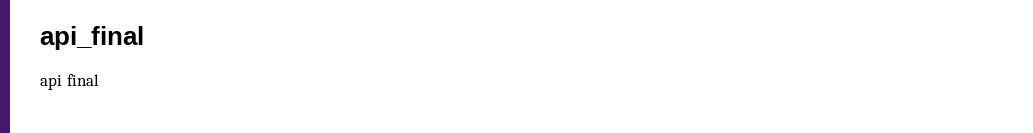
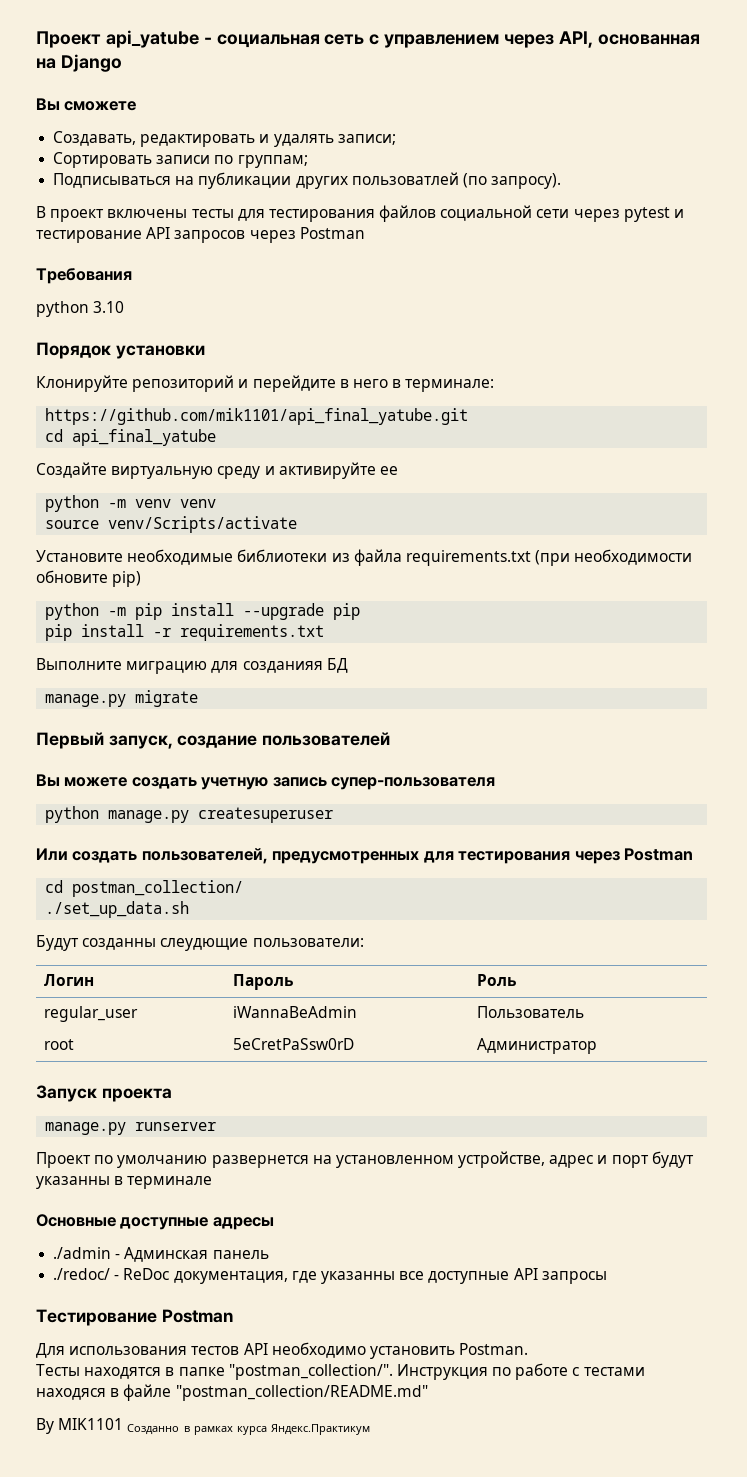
- api_final
- api final
+ Проект api_yatube - социальная сеть с управлением через API, основанная на Django
+ Вы сможете
+ Создавать, редактировать и удалять записи;
+ Сортировать записи по группам;
+ Подписываться на публикации других пользоватлей (по запросу).
+ В проект включены тесты для тестирования файлов социальной сети через pytest и тестирование API запросов через Postman
+ Требования
+ python 3.10
+ Порядок установки
+ Клонируйте репозиторий и перейдите в него в терминале:
+ https://github.com/mik1101/api_final_yatube.git
+ cd api_final_yatube
+ Создайте виртуальную среду и активируйте ее
+ python -m venv venv
+ source venv/Scripts/activate
+ Установите необходимые библиотеки из файла requirements.txt (при необходимости обновите pip)
+ python -m pip install --upgrade pip
+ pip install -r requirements.txt
+ Выполните миграцию для созданияя БД
+ manage.py migrate
+ Первый запуск, создание пользователей
+ Вы можете создать учетную запись супер-пользователя
+ python manage.py createsuperuser
+ Или создать пользователей, предусмотренных для тестирования через Postman
+ cd postman_collection/
+ ./set_up_data.sh
+ Будут созданны слеудющие пользователи:
+ Логин | Пароль | Роль
+ regular_user | iWannaBeAdmin | Пользователь
+ root | 5eCretPaSsw0rD | Администратор
+ Запуск проекта
+ manage.py runserver
+ Проект по умолчанию развернется на установленном устройстве, адрес и порт будут указанны в терминале
+ Основные доступные адресы
+ ./admin - Админская панель
+ ./redoc/ - ReDoc документация, где указанны все доступные API запросы
+ Тестирование Postman
+ Для использования тестов API необходимо установить Postman.
+ Тесты находятся в папке "postman_collection/". Инструкция по работе с тестами находяся в файле "postman_collection/README.md"
+ By MIK1101 Созданно в рамках курса Яндекс.Практикум

